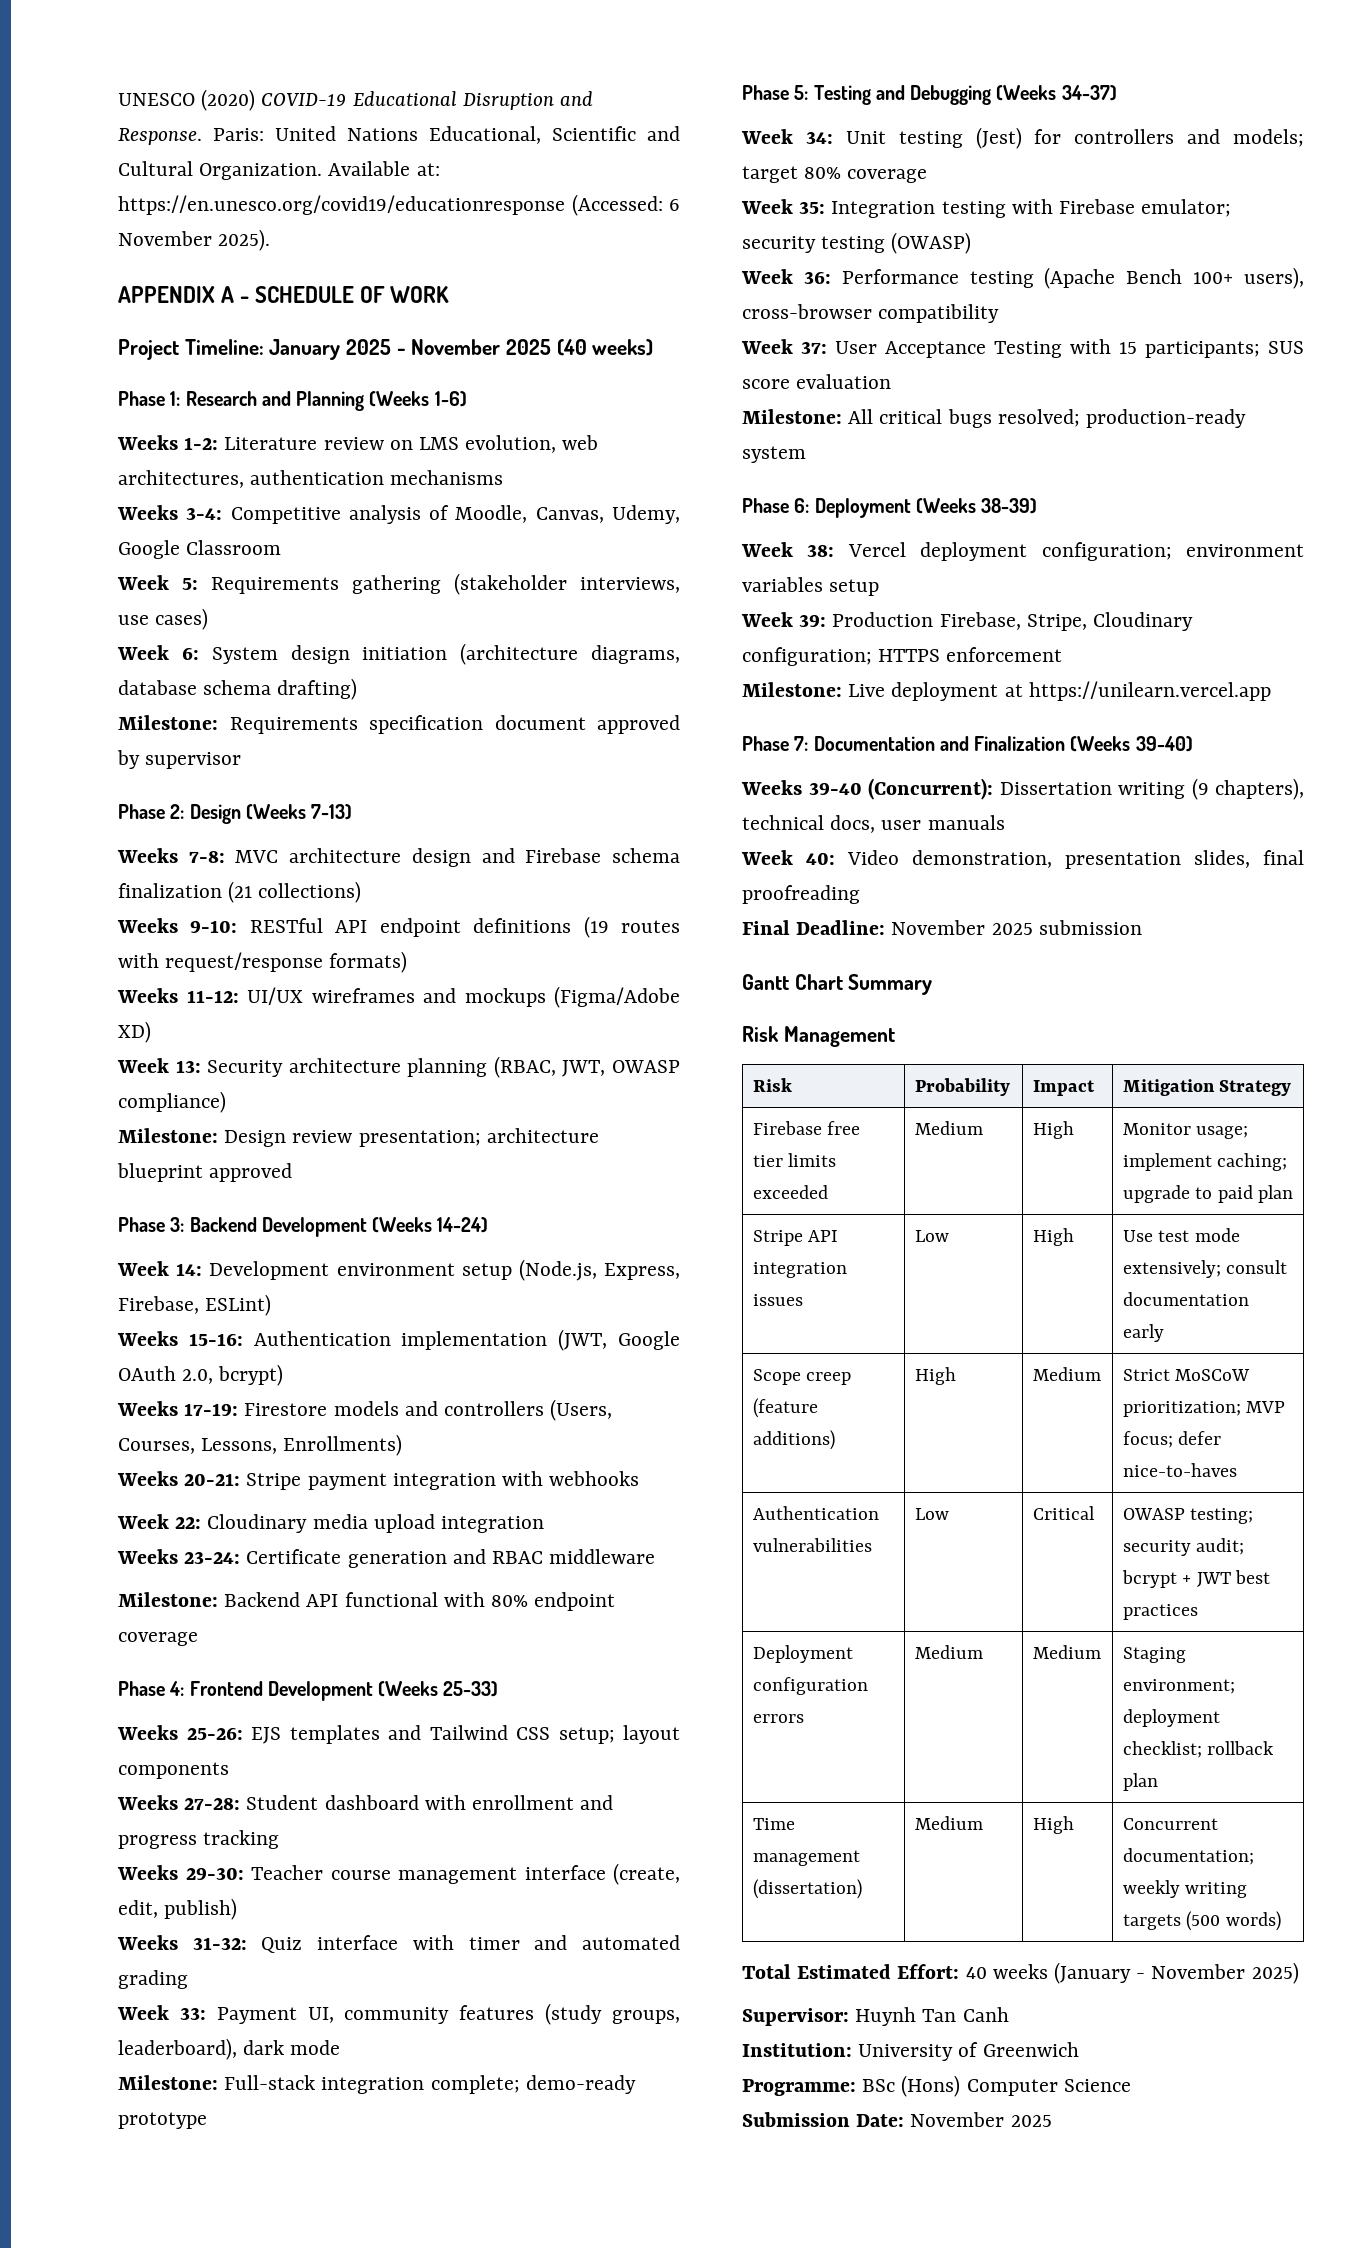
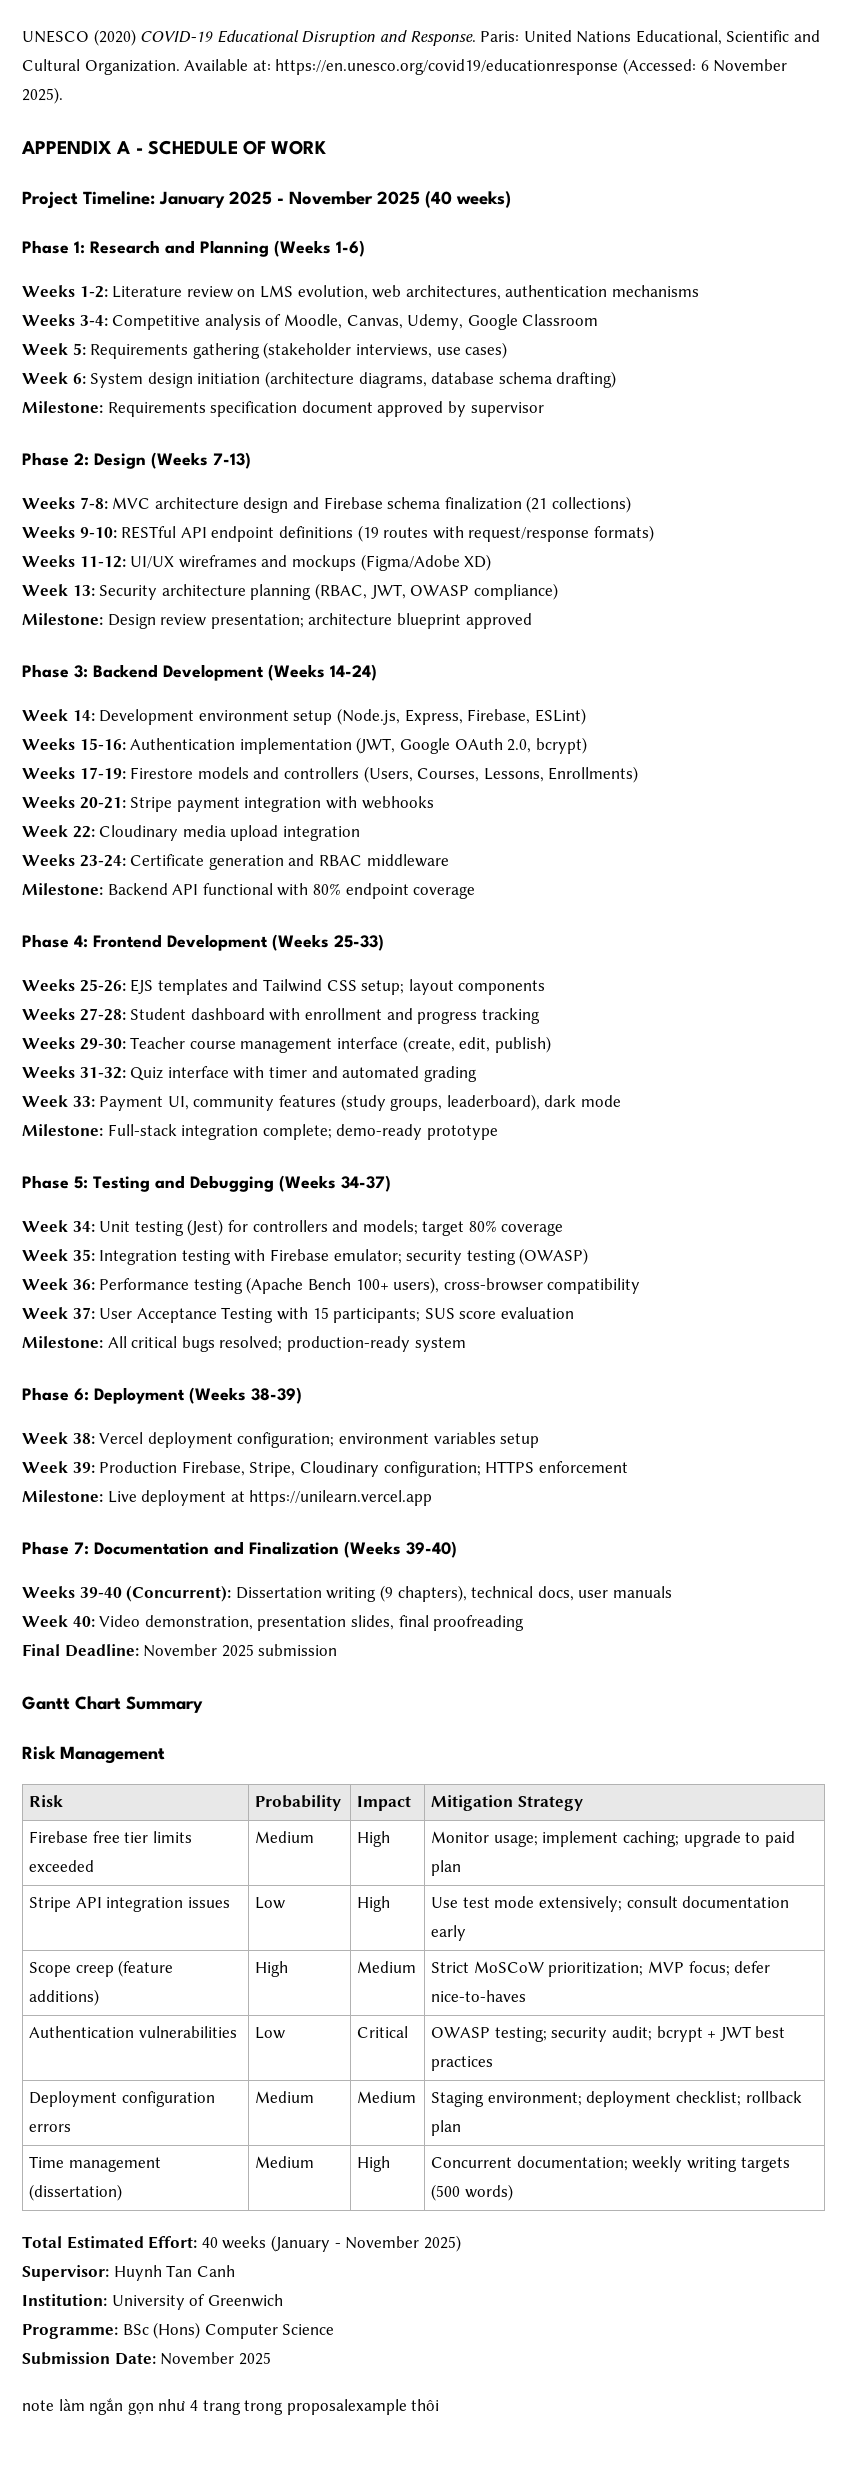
+ note làm ngắn gọn như 4 trang trong proposalexample thôi

